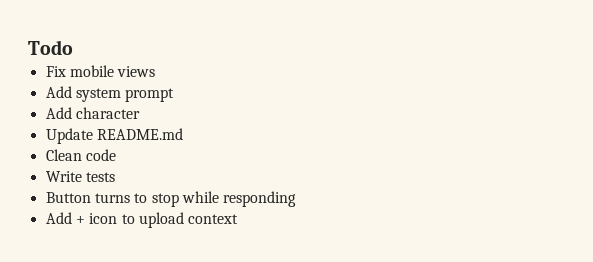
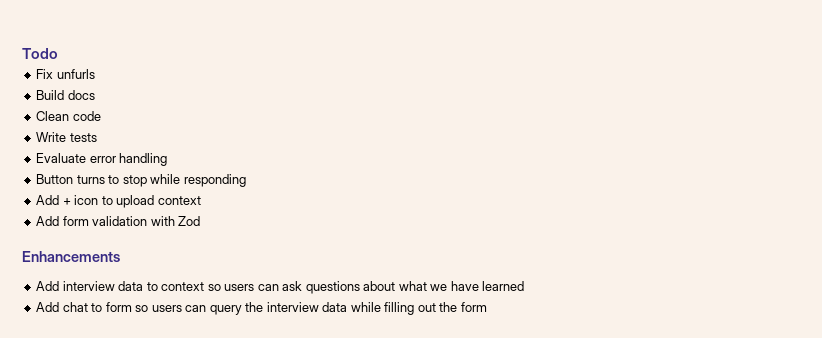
- Fix mobile views
- Add system prompt
- Add character
- Update README.md
+ Fix unfurls
+ Build docs
+ Evaluate error handling
+ Add form validation with Zod
+ Enhancements
+ Add interview data to context so users can ask questions about what we have learned
+ Add chat to form so users can query the interview data while filling out the form

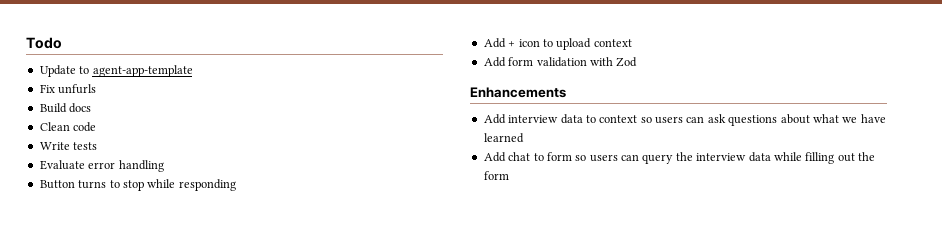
+ Update to agent-app-template

